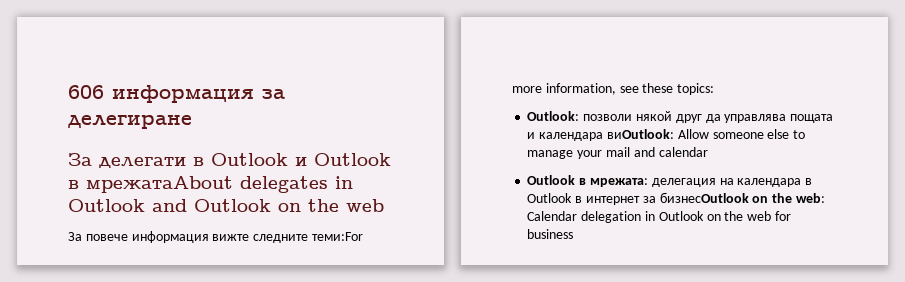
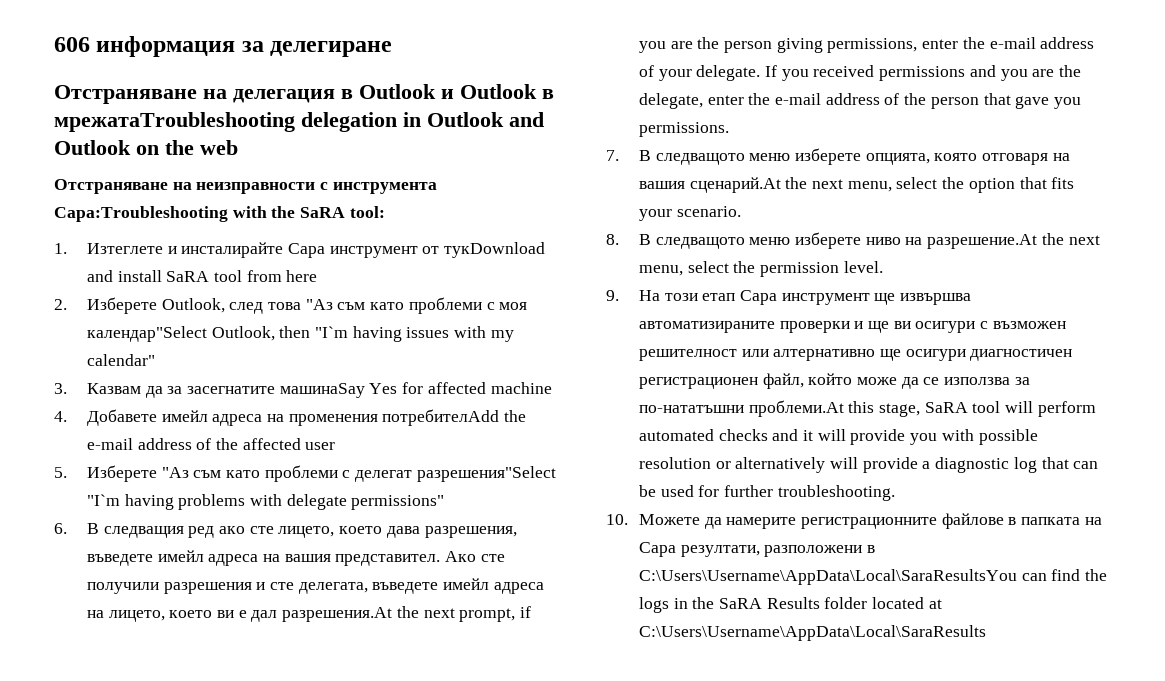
- За делегати в Outlook и Outlook в мрежатаAbout delegates in Outlook and Outlook on the web
+ Отстраняване на делегация в Outlook и Outlook в мрежатаTroubleshooting delegation in Outlook and Outlook on the web
- За повече информация вижте следните теми:For more information, see these topics:
- Outlook: позволи някой друг да управлява пощата и календара виOutlook: Allow someone else to manage your mail and calendar
- Outlook в мрежата: делегация на календара в Outlook в интернет за бизнесOutlook on the web: Calendar delegation in Outlook on the web for business
+ Отстраняване на неизправности с инструмента Сара:Troubleshooting with the SaRA tool:
+ 1. Изтеглете и инсталирайте Сара инструмент от тукDownload and install SaRA tool from here
+ 2. Изберете Outlook, след това "Аз съм като проблеми с моя календар"Select Outlook, then "I`m having issues with my calendar"
+ 3. Казвам да за засегнатите машинаSay Yes for affected machine
+ 4. Добавете имейл адреса на променения потребителAdd the e-mail address of the affected user
+ 5. Изберете "Аз съм като проблеми с делегат разрешения"Select "I`m having problems with delegate permissions"
+ 6. В следващия ред ако сте лицето, което дава разрешения, въведете имейл адреса на вашия представител. Ако сте получили разрешения и сте делегата, въведете имейл адреса на лицето, което ви е дал разрешения.At the next prompt, if you are the person giving permissions, enter the e-mail address of your delegate. If you received permissions and you are the delegate, enter the e-mail address of the person that gave you permissions.
+ 7. В следващото меню изберете опцията, която отговаря на вашия сценарий.At the next menu, select the option that fits your scenario.
+ 8. В следващото меню изберете ниво на разрешение.At the next menu, select the permission level.
+ 9. На този етап Сара инструмент ще извършва автоматизираните проверки и ще ви осигури с възможен решителност или алтернативно ще осигури диагностичен регистрационен файл, който може да се използва за по-нататъшни проблеми.At this stage, SaRA tool will perform automated checks and it will provide you with possible resolution or alternatively will provide a diagnostic log that can be used for further troubleshooting.
+ 10. Можете да намерите регистрационните файлове в папката на Сара резултати, разположени в C:\Users\Username\AppData\Local\SaraResultsYou can find the logs in the SaRA Results folder located at C:\Users\Username\AppData\Local\SaraResults

